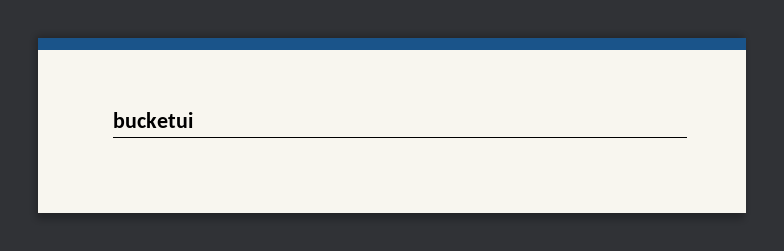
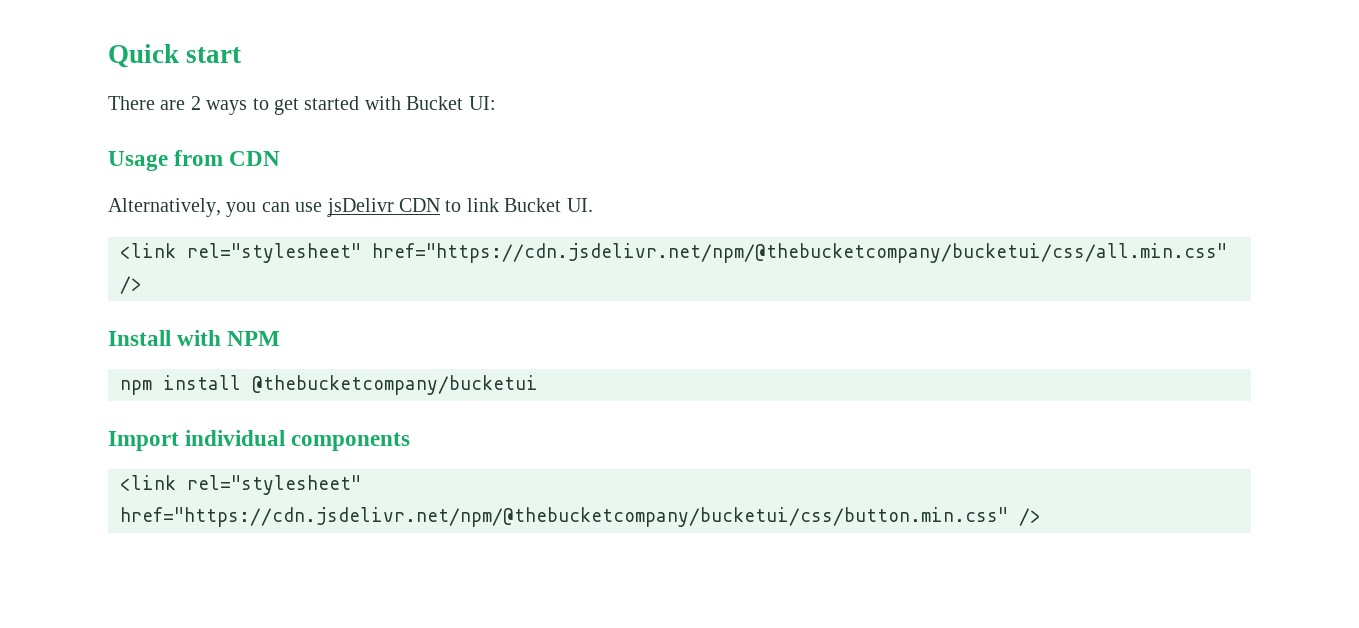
- bucketui
+ Quick start
+ There are 2 ways to get started with Bucket UI:
+ Usage from CDN
+ Alternatively, you can use jsDelivr CDN to link Bucket UI.
+ <link rel="stylesheet" href="https://cdn.jsdelivr.net/npm/@thebucketcompany/bucketui/css/all.min.css" />
+ Install with NPM
+ npm install @thebucketcompany/bucketui
+ Import individual components
+ <link rel="stylesheet" href="https://cdn.jsdelivr.net/npm/@thebucketcompany/bucketui/css/button.min.css" />

